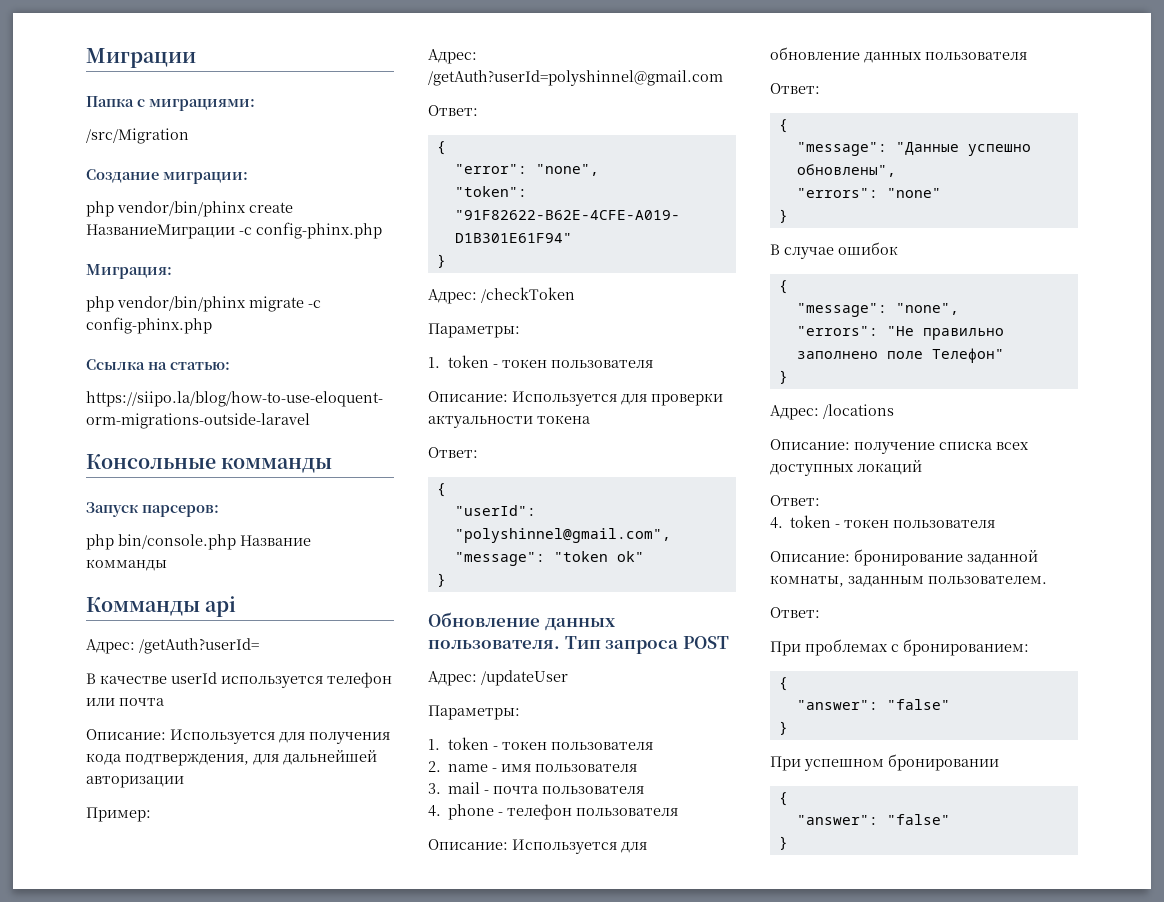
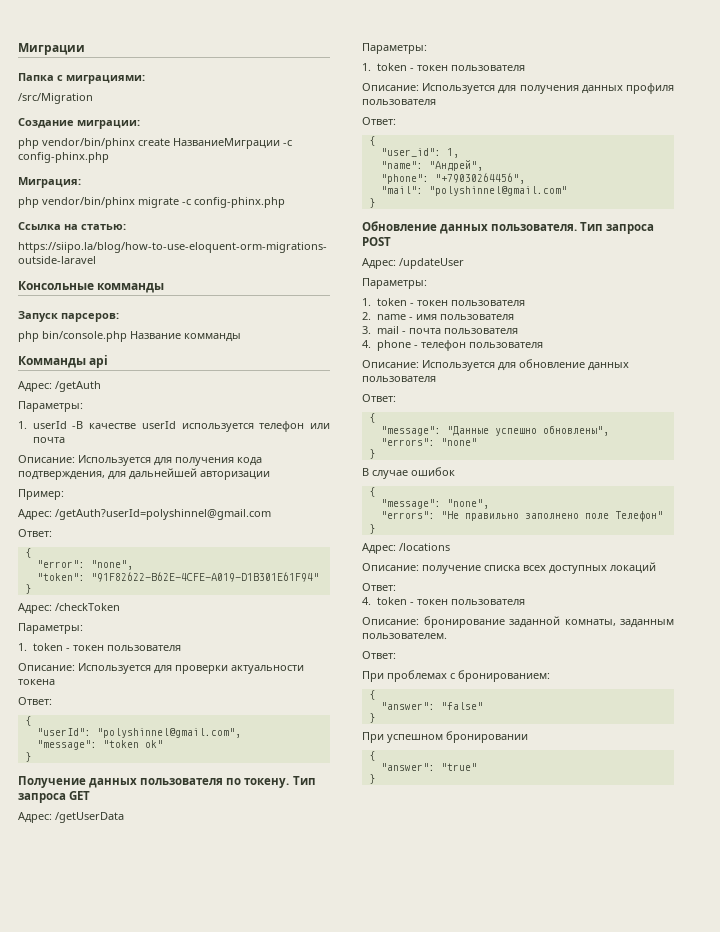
- Адрес: /getAuth?userId=
- В качестве userId используется телефон или почта
+ Адрес: /getAuth
+ Параметры:
+ 1. userId -В качестве userId используется телефон или почта
+ Получение данных пользователя по токену. Тип запроса GET
+ Адрес: /getUserData
+ Параметры:
+ 1. token - токен пользователя
+ Описание: Используется для получения данных профиля пользователя
+ Ответ:
+ {
+ "user_id": 1,
+ "name": "Андрей",
+ "phone": "+79030264456",
+ "mail": "polyshinnel@gmail.com"
+ }
  При успешном бронировании
  {
- "answer": "false"
+ "answer": "true"

